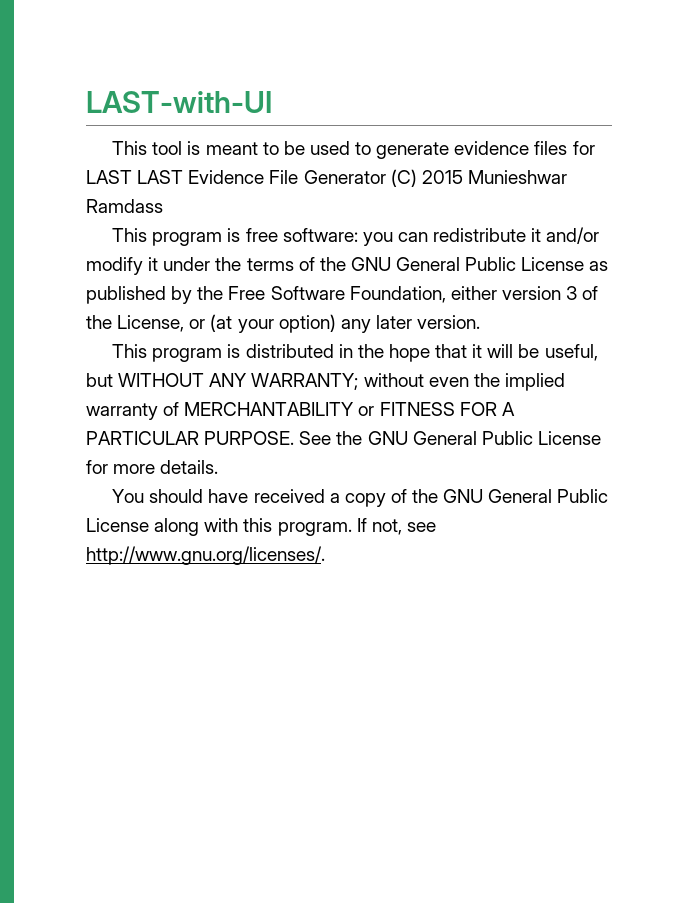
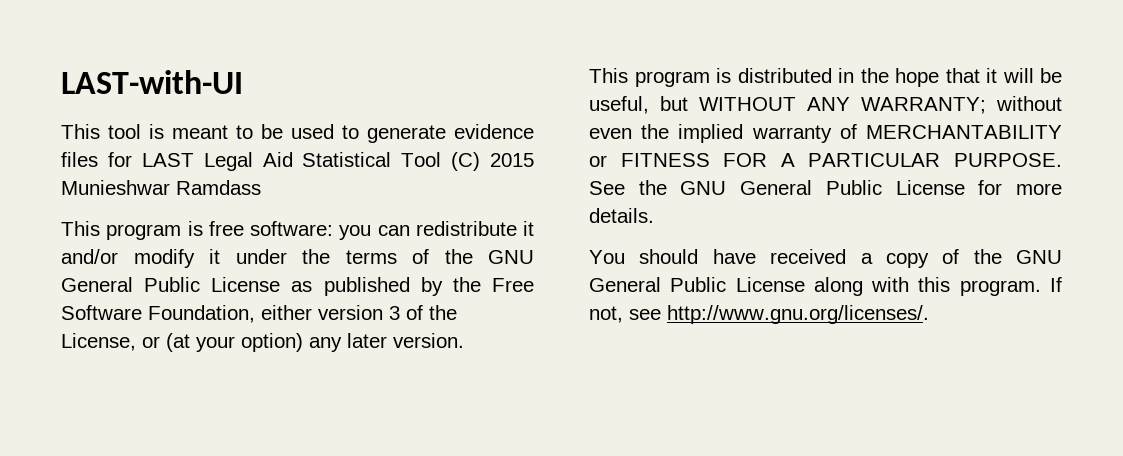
- This tool is meant to be used to generate evidence files for LAST LAST Evidence File Generator (C) 2015 Munieshwar Ramdass
+ This tool is meant to be used to generate evidence files for LAST Legal Aid Statistical Tool (C) 2015 Munieshwar Ramdass

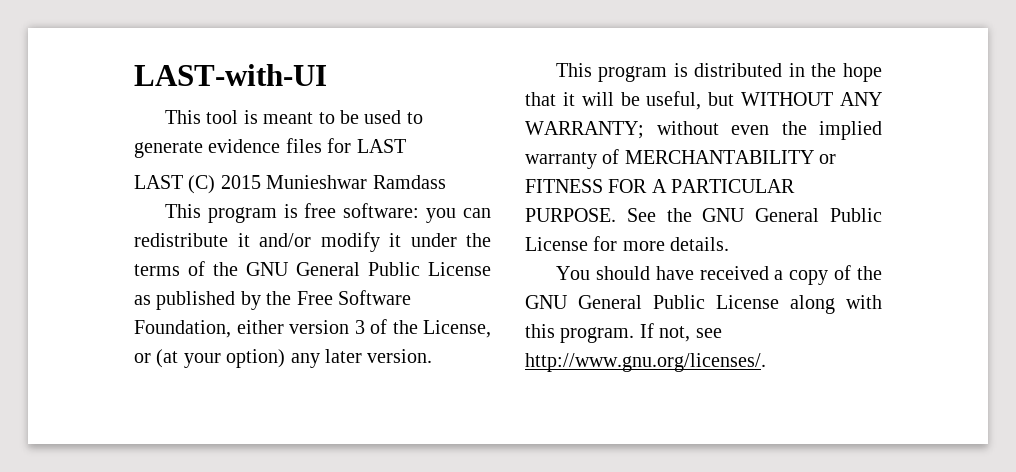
- This tool is meant to be used to generate evidence files for LAST Legal Aid Statistical Tool (C) 2015 Munieshwar Ramdass
+ This tool is meant to be used to generate evidence files for LAST
+ LAST (C) 2015 Munieshwar Ramdass

